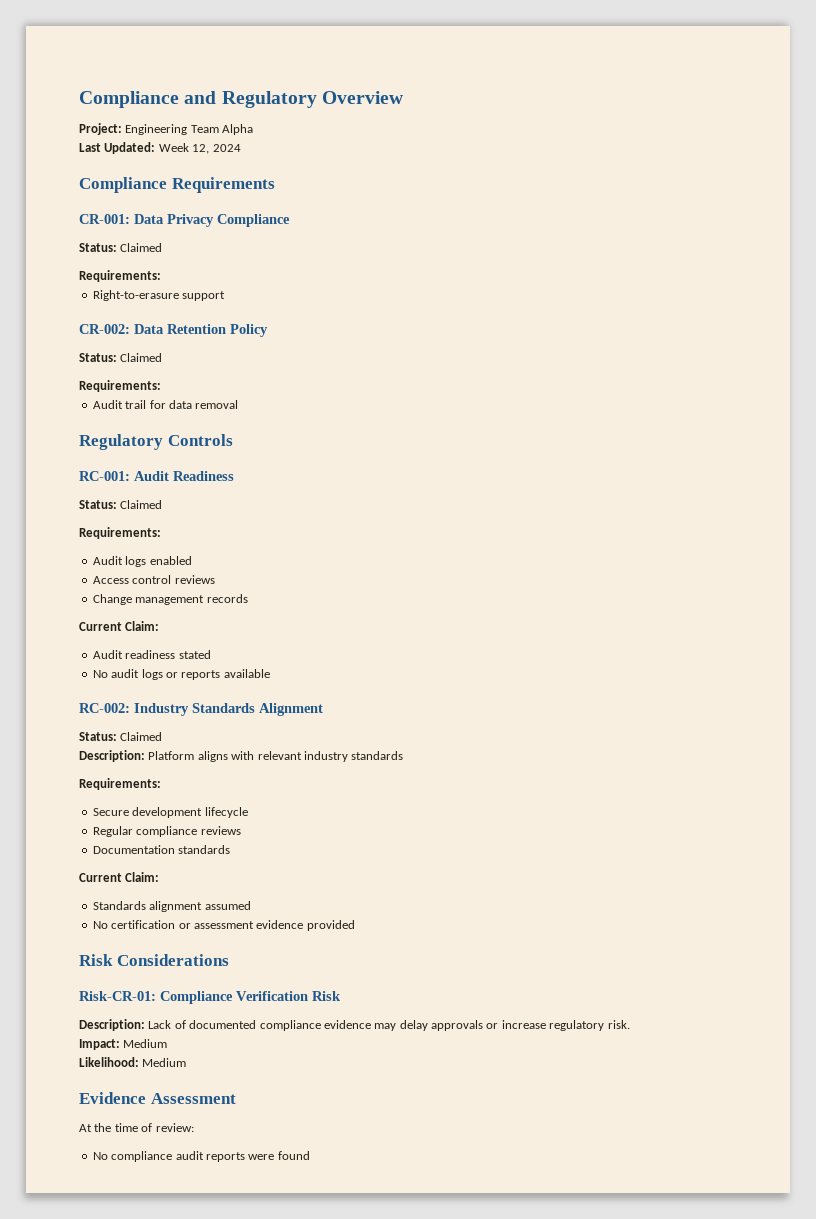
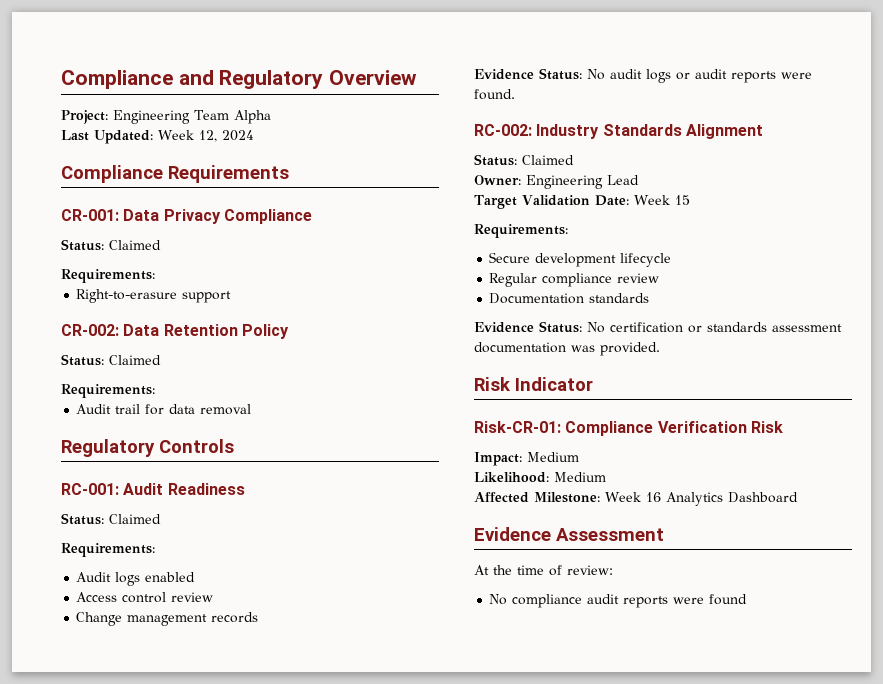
- Access control reviews
+ Access control review
  Change management records
- Current Claim:
- Audit readiness stated
- No audit logs or reports available
+ Evidence Status: No audit logs or audit reports were found.
- Description: Platform aligns with relevant industry standards
+ Owner: Engineering Lead
+ Target Validation Date: Week 15
- Regular compliance reviews
+ Regular compliance review
  Documentation standards
- Current Claim:
- Standards alignment assumed
- No certification or assessment evidence provided
- Risk Considerations
+ Evidence Status: No certification or standards assessment documentation was provided.
+ Risk Indicator
- Description: Lack of documented compliance evidence may delay approvals or increase regulatory risk.
  Impact: Medium
  Likelihood: Medium
+ Affected Milestone: Week 16 Analytics Dashboard

